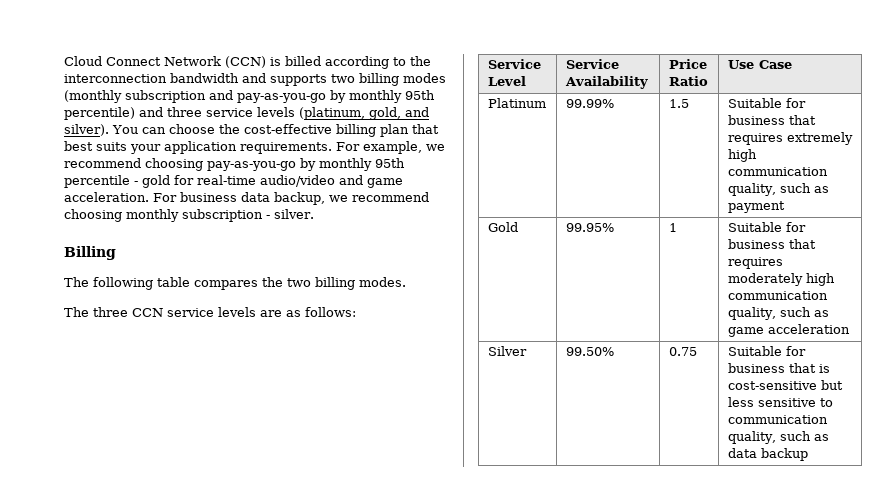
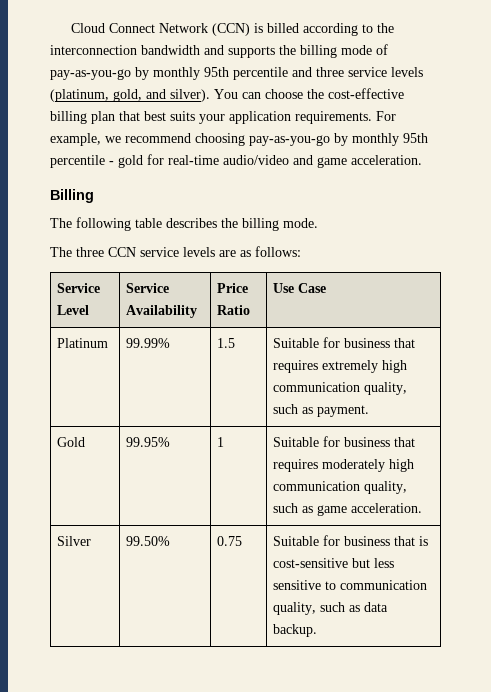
- Cloud Connect Network (CCN) is billed according to the interconnection bandwidth and supports two billing modes (monthly subscription and pay-as-you-go by monthly 95th percentile) and three service levels (platinum, gold, and silver).
+ Cloud Connect Network (CCN) is billed according to the interconnection bandwidth and supports the billing mode of pay-as-you-go by monthly 95th percentile and three service levels (platinum, gold, and silver).
- For business data backup, we recommend choosing monthly subscription - silver.
- The following table compares the two billing modes.
+ The following table describes the billing mode.
- Platinum | 99.99% | 1.5 | Suitable for business that requires extremely high communication quality, such as payment
+ Platinum | 99.99% | 1.5 | Suitable for business that requires extremely high communication quality, such as payment.
- Gold | 99.95% | 1 | Suitable for business that requires moderately high communication quality, such as game acceleration
+ Gold | 99.95% | 1 | Suitable for business that requires moderately high communication quality, such as game acceleration.
- Silver | 99.50% | 0.75 | Suitable for business that is cost-sensitive but less sensitive to communication quality, such as data backup
+ Silver | 99.50% | 0.75 | Suitable for business that is cost-sensitive but less sensitive to communication quality, such as data backup.

